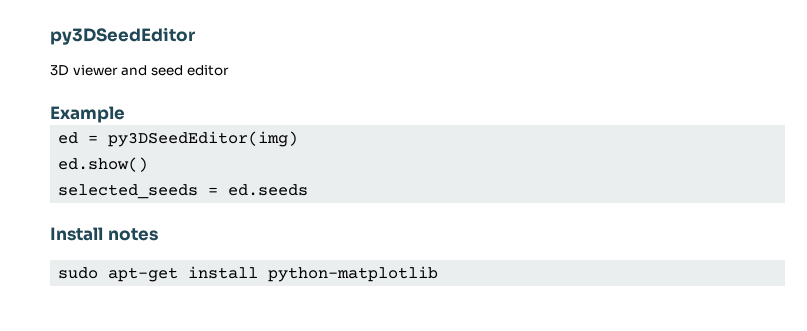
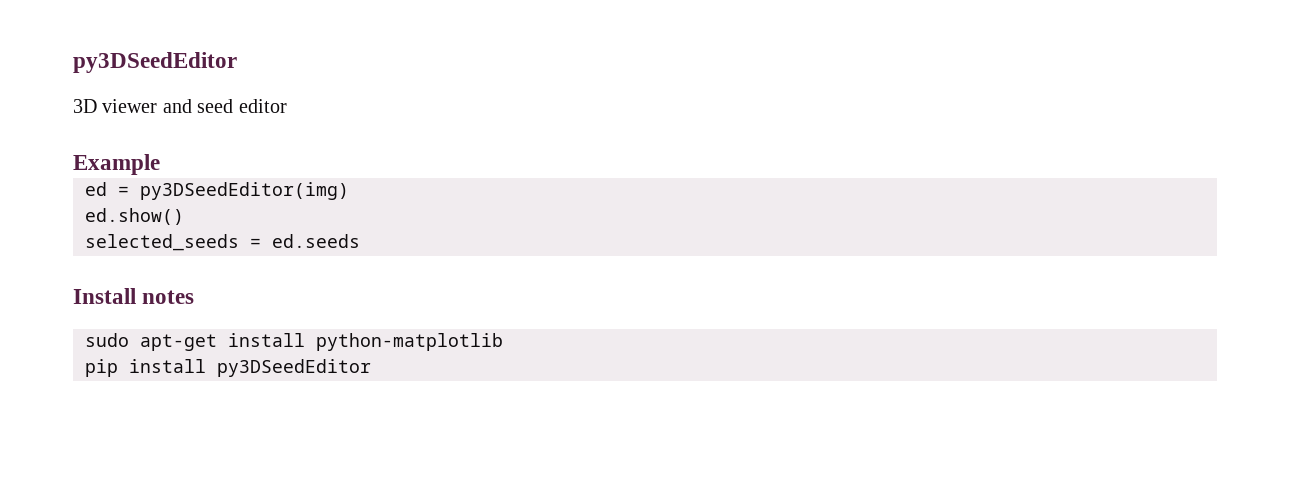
+ pip install py3DSeedEditor

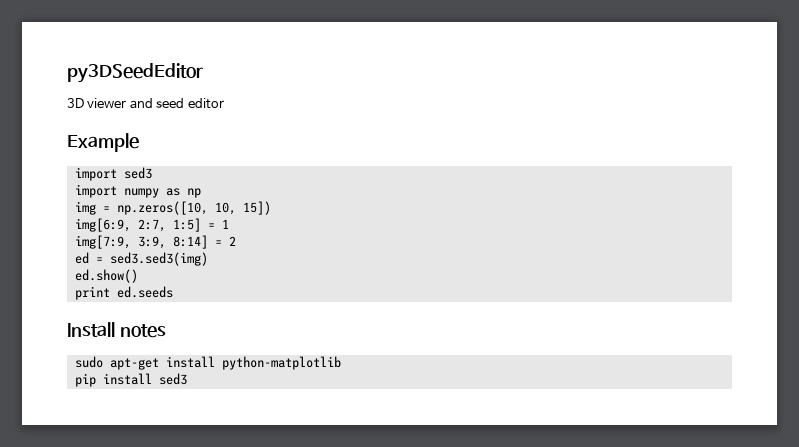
+ import sed3
+ import numpy as np
+ img = np.zeros([10, 10, 15])
+ img[6:9, 2:7, 1:5] = 1
+ img[7:9, 3:9, 8:14] = 2
- ed = py3DSeedEditor(img)
+ ed = sed3.sed3(img)
- selected_seeds = ed.seeds
+ print ed.seeds
- pip install py3DSeedEditor
+ pip install sed3

